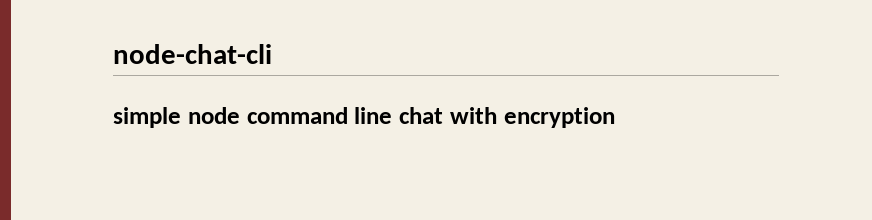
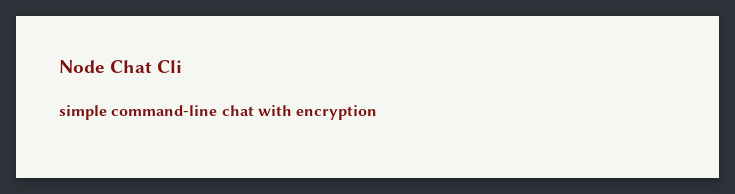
- node-chat-cli
- simple node command line chat with encryption
+ Node Chat Cli
+ simple command-line chat with encryption

